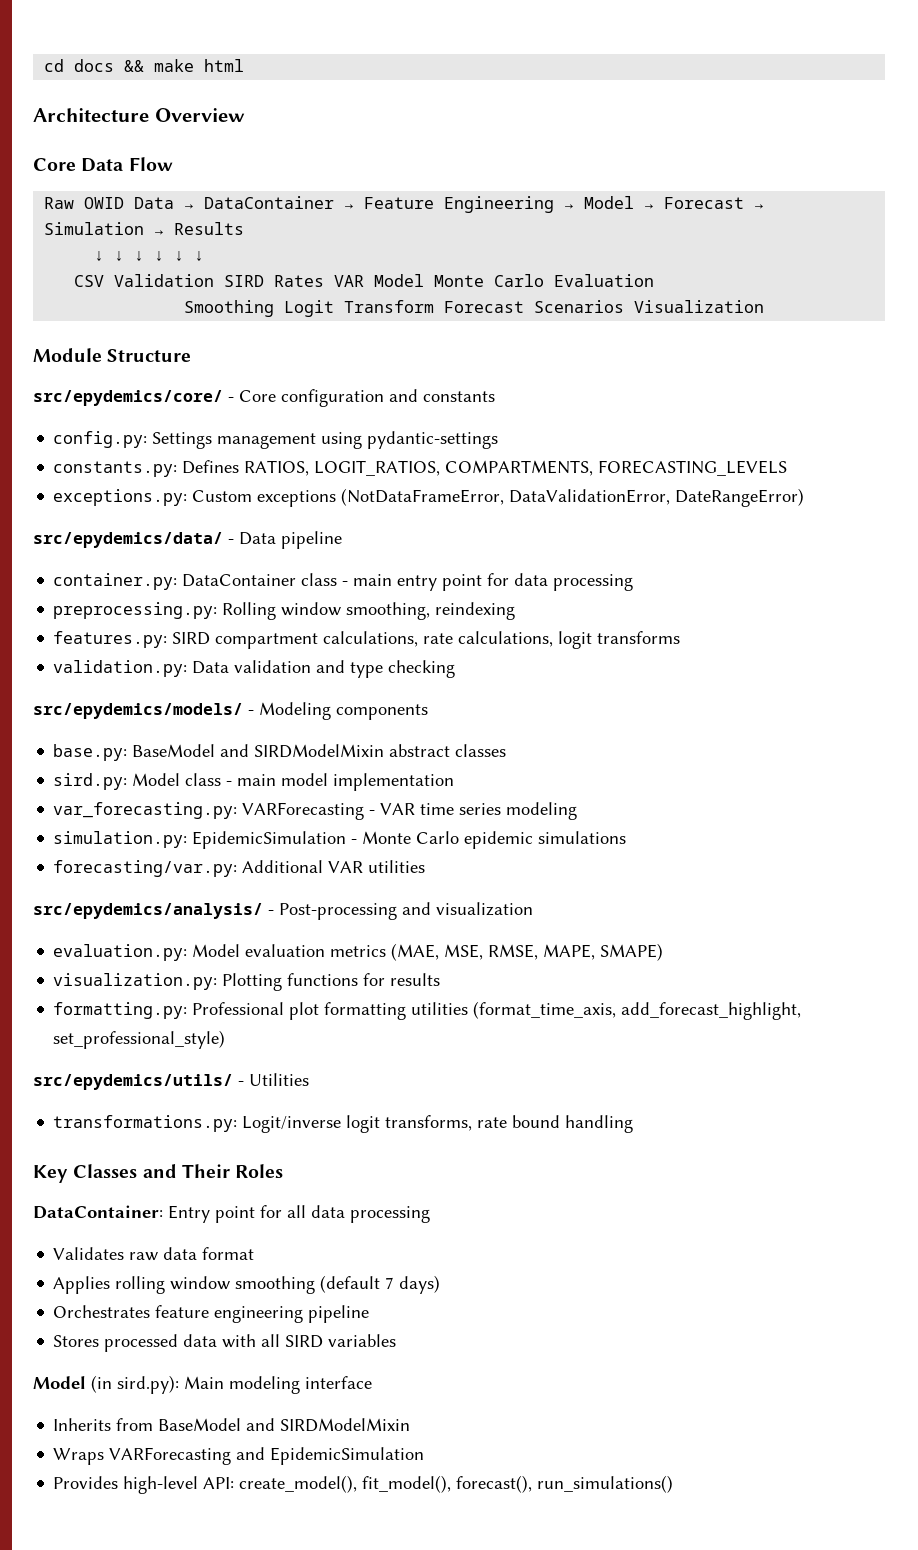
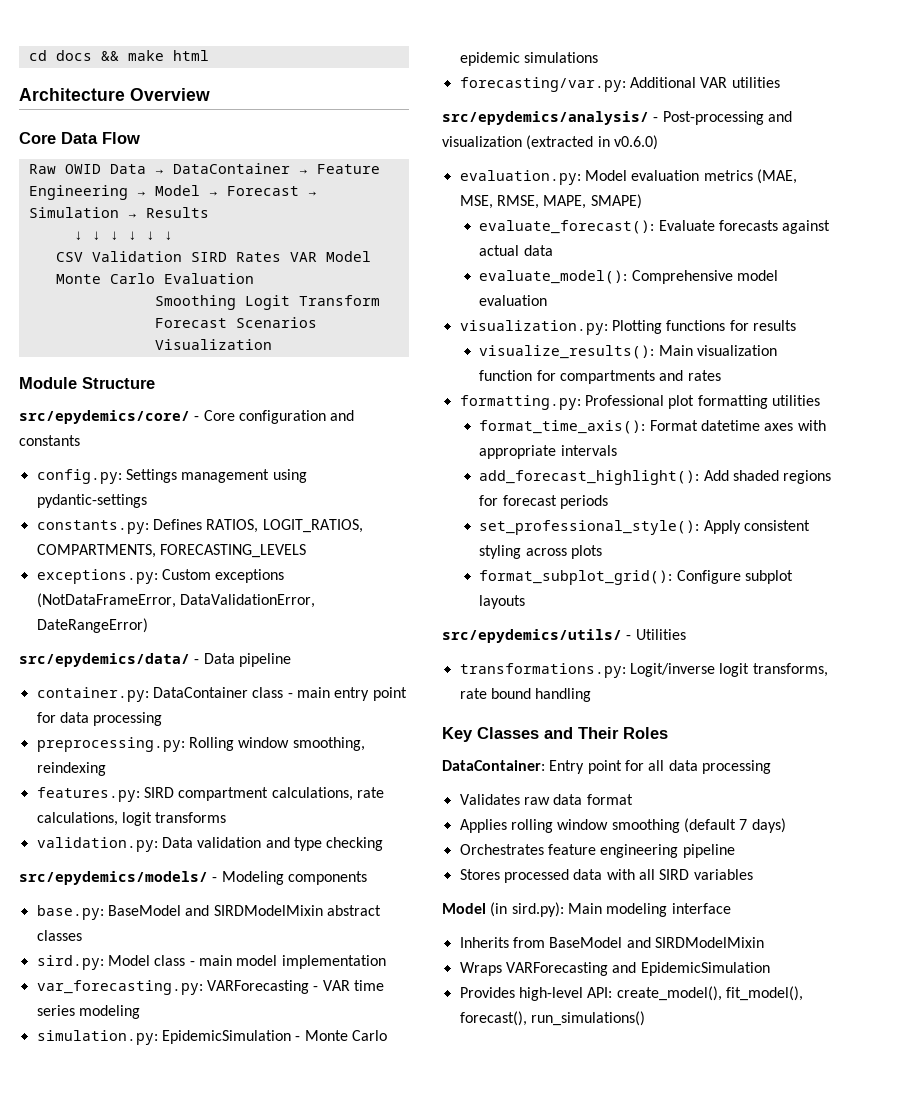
- src/epydemics/analysis/ - Post-processing and visualization
+ src/epydemics/analysis/ - Post-processing and visualization (extracted in v0.6.0)
+ evaluate_forecast(): Evaluate forecasts against actual data
+ evaluate_model(): Comprehensive model evaluation
+ visualize_results(): Main visualization function for compartments and rates
- formatting.py: Professional plot formatting utilities (format_time_axis, add_forecast_highlight, set_professional_style)
+ formatting.py: Professional plot formatting utilities
+ format_time_axis(): Format datetime axes with appropriate intervals
+ add_forecast_highlight(): Add shaded regions for forecast periods
+ set_professional_style(): Apply consistent styling across plots
+ format_subplot_grid(): Configure subplot layouts

